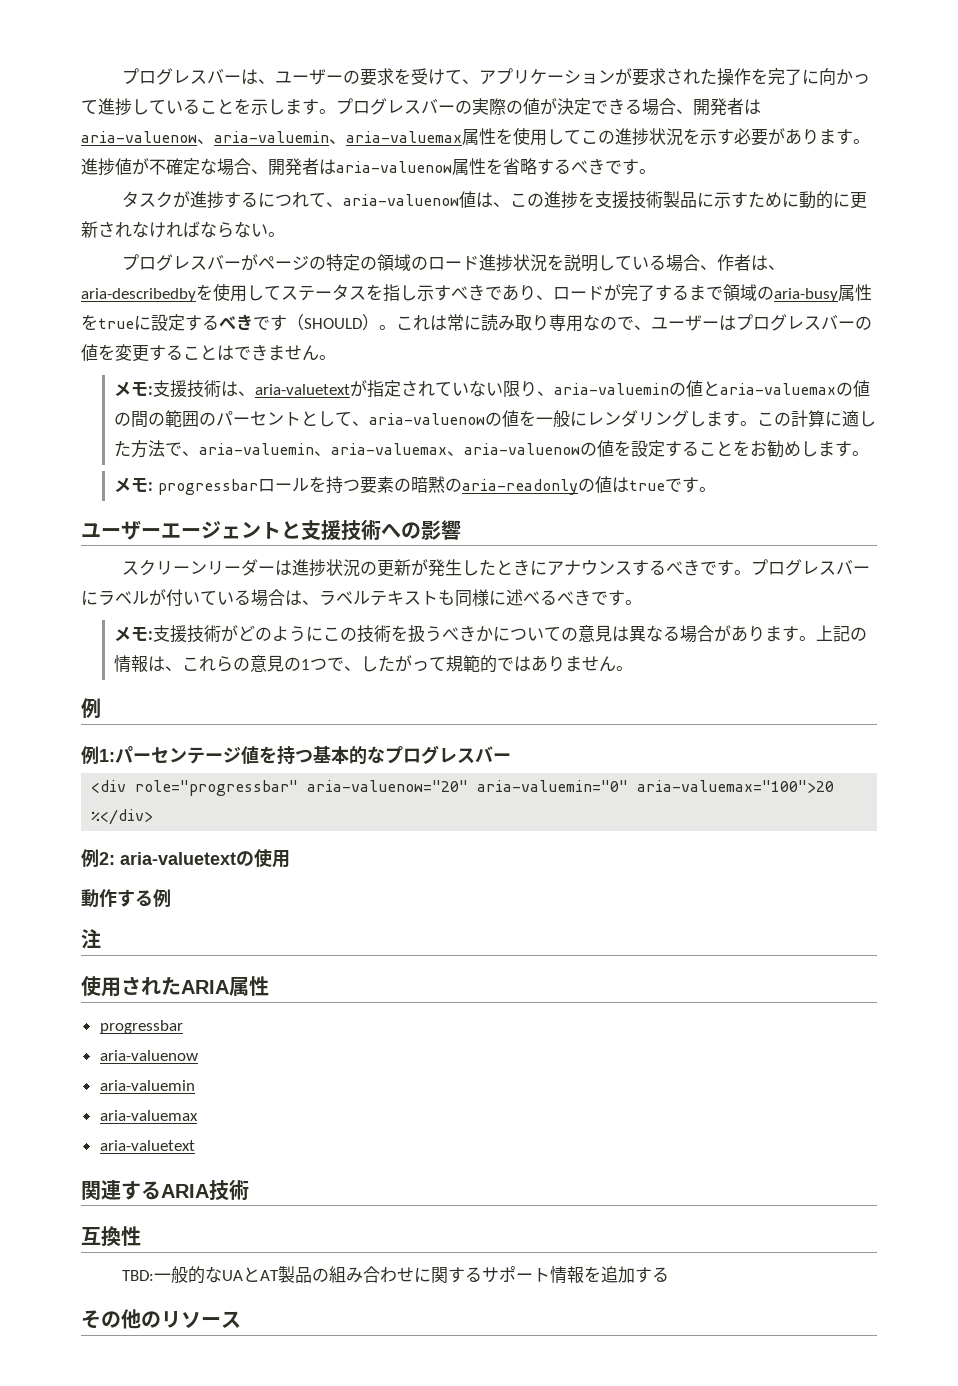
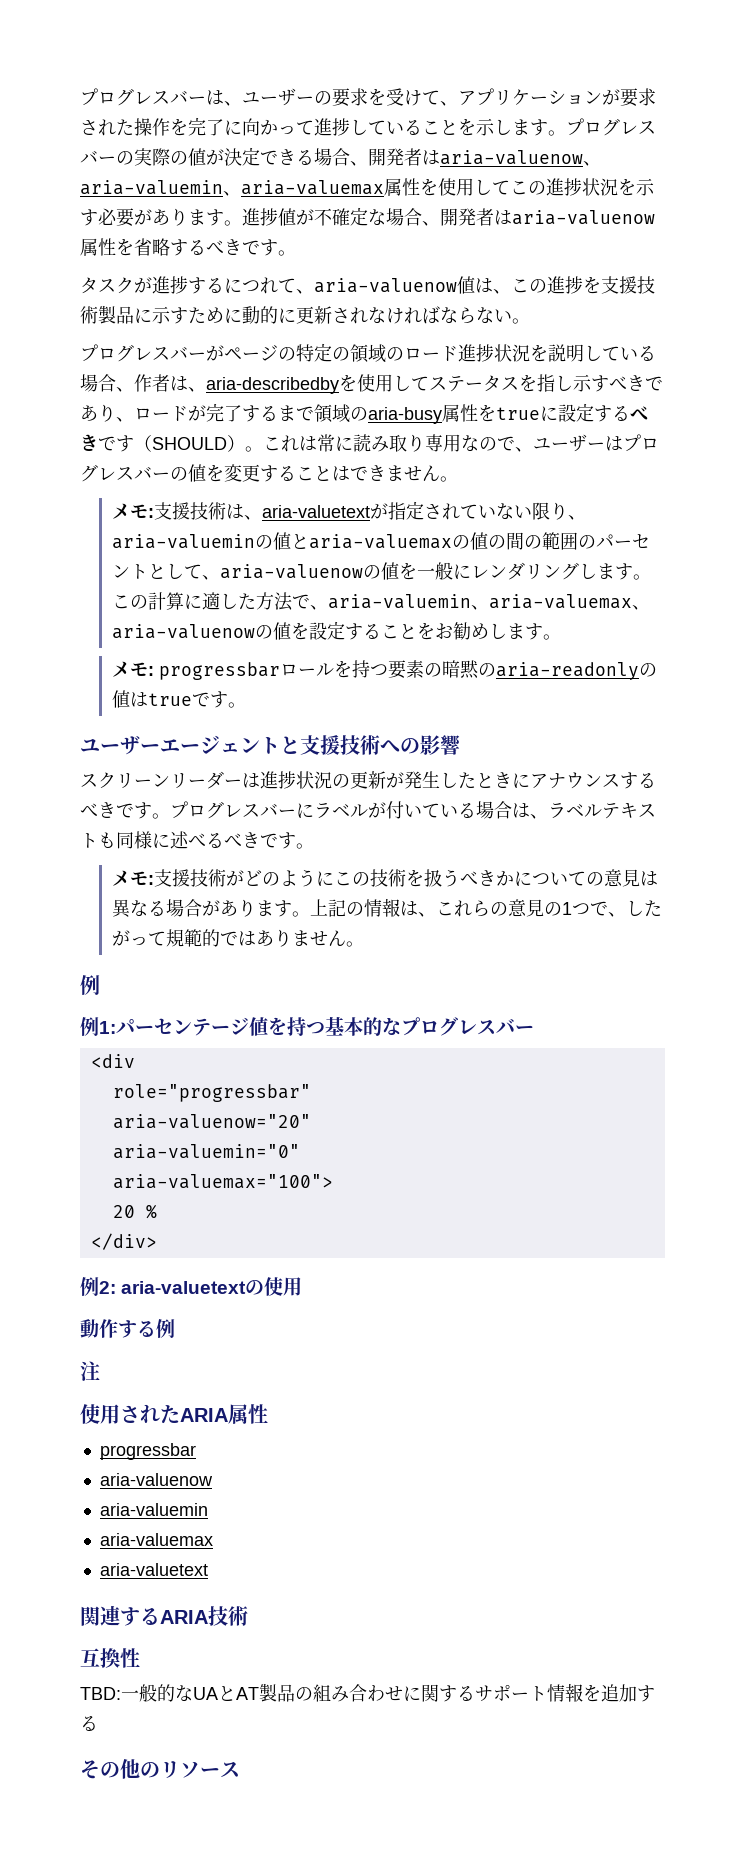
- <div role="progressbar" aria-valuenow="20" aria-valuemin="0" aria-valuemax="100">20 %</div>
+ <div
+ role="progressbar"
+ aria-valuenow="20"
+ aria-valuemin="0"
+ aria-valuemax="100">
+ 20 %
+ </div>

